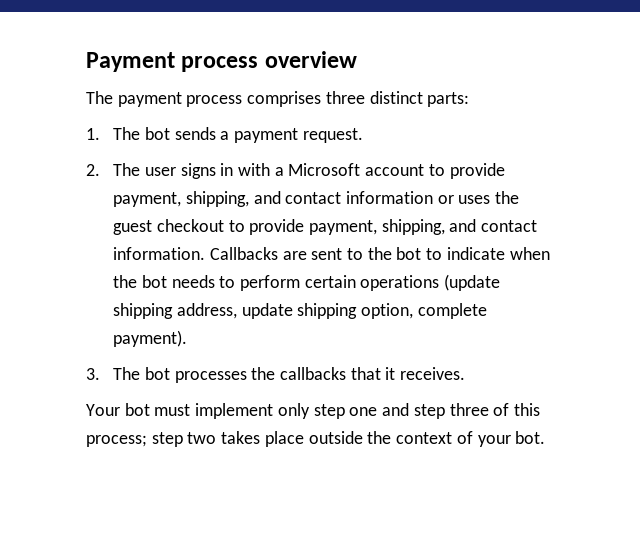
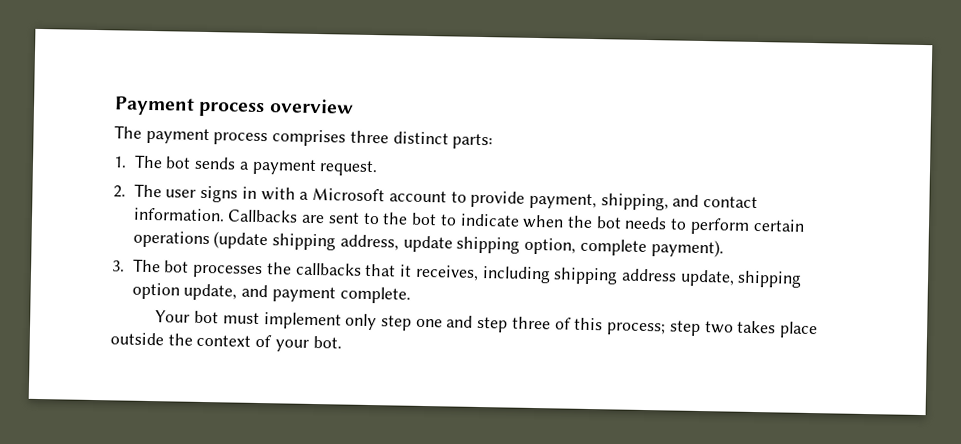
- 2. The user signs in with a Microsoft account to provide payment, shipping, and contact information or uses the guest checkout to provide payment, shipping, and contact information.
+ 2. The user signs in with a Microsoft account to provide payment, shipping, and contact information.
- 3. The bot processes the callbacks that it receives.
+ 3. The bot processes the callbacks that it receives, including shipping address update, shipping option update, and payment complete.

